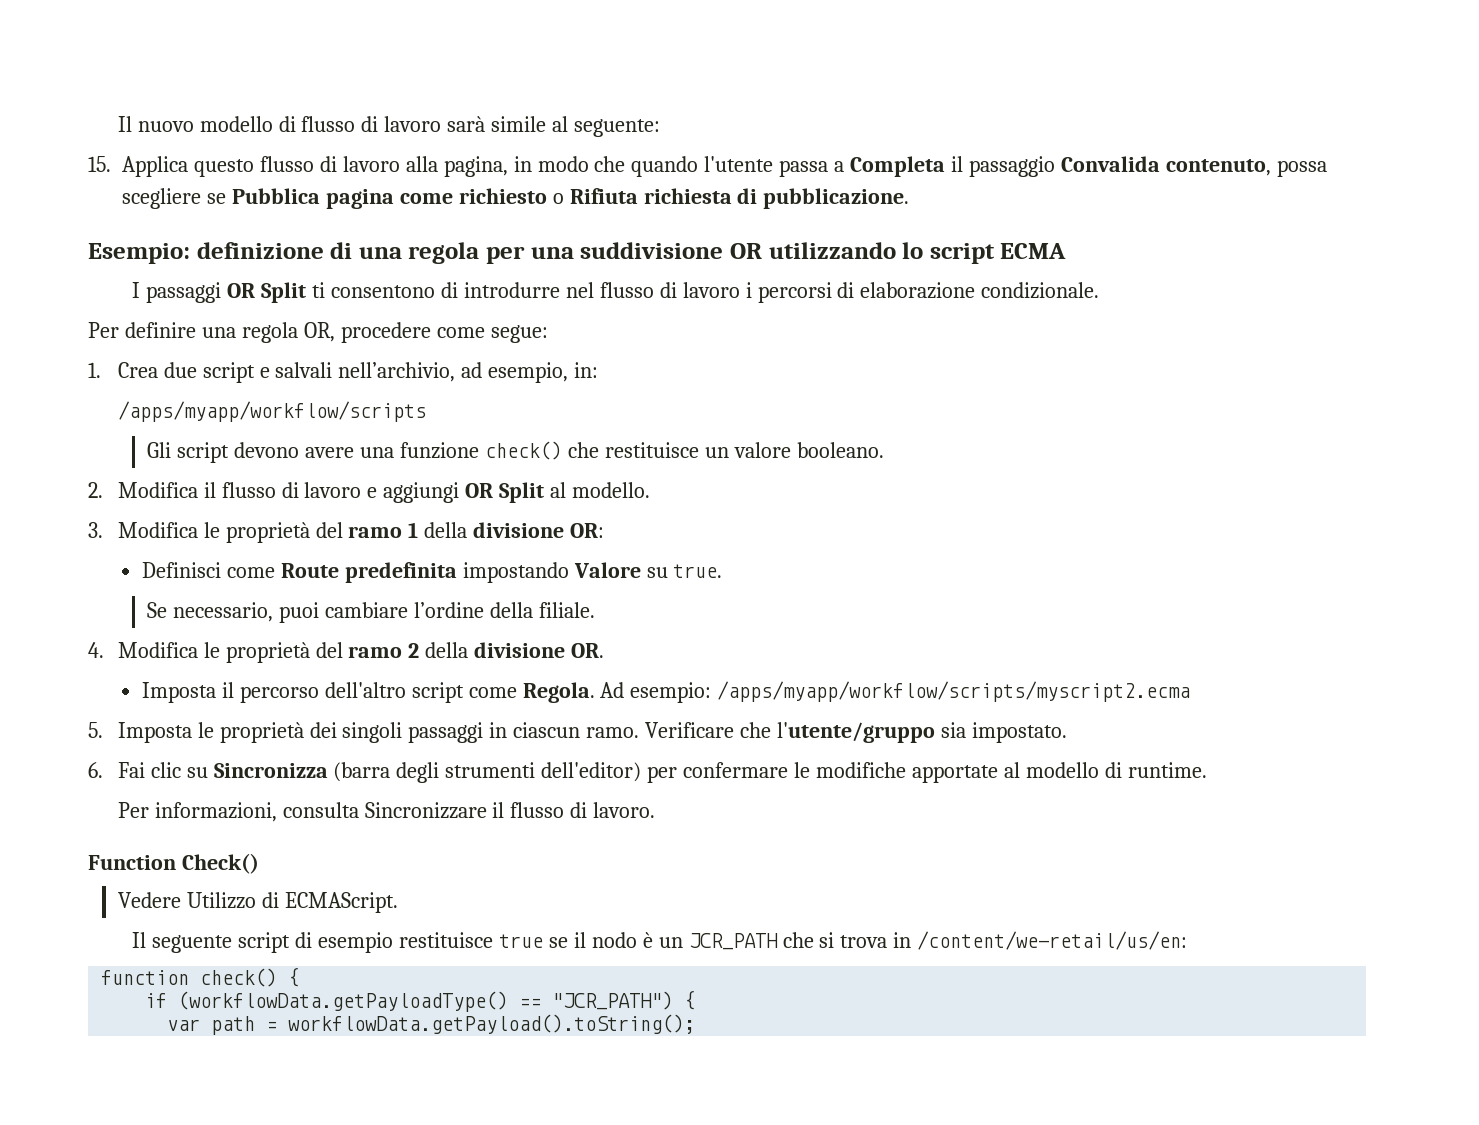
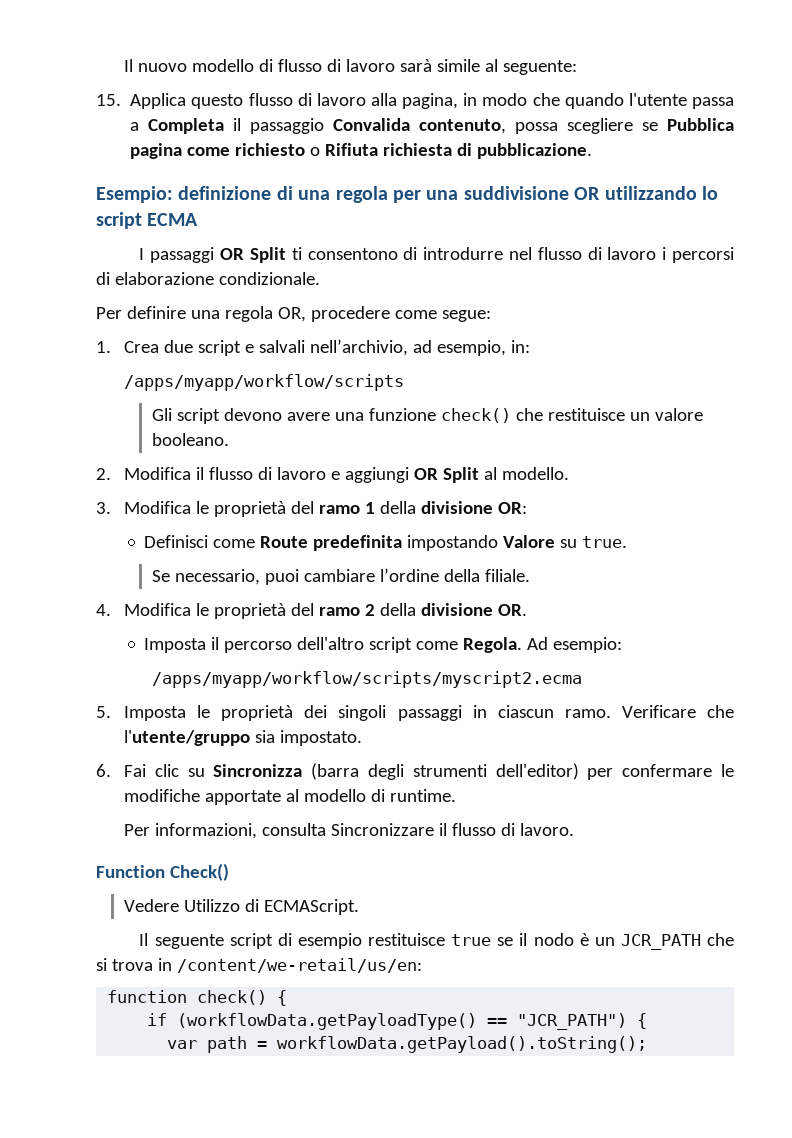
- Ad esempio: /apps/myapp/workflow/scripts/myscript2.ecma
+ Ad esempio:
+ /apps/myapp/workflow/scripts/myscript2.ecma

